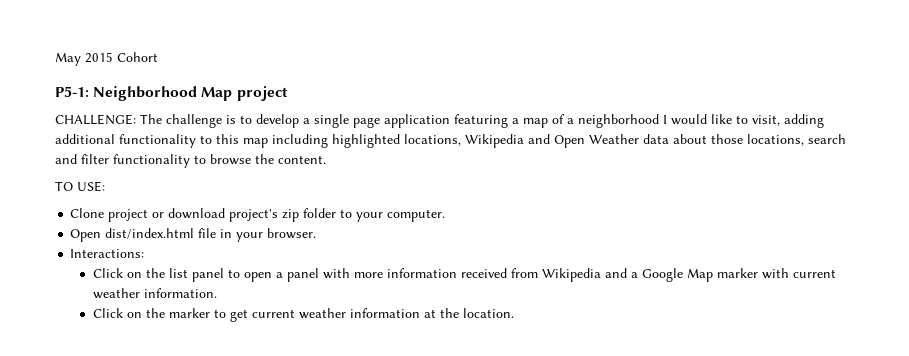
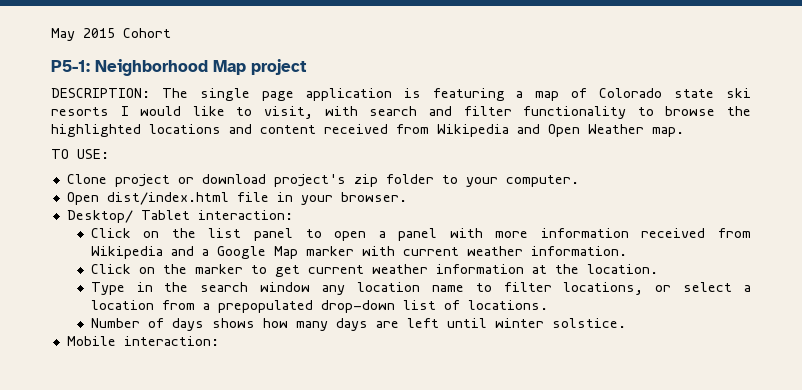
- CHALLENGE: The challenge is to develop a single page application featuring a map of a neighborhood I would like to visit, adding additional functionality to this map including highlighted locations, Wikipedia and Open Weather data about those locations, search and filter functionality to browse the content.
+ DESCRIPTION: The single page application is featuring a map of Colorado state ski resorts I would like to visit, with search and filter functionality to browse the highlighted locations and content received from Wikipedia and Open Weather map.
- Interactions:
+ Desktop/ Tablet interaction:
+ Type in the search window any location name to filter locations, or select a location from a prepopulated drop-down list of locations.
+ Number of days shows how many days are left until winter solstice.
+ Mobile interaction:

